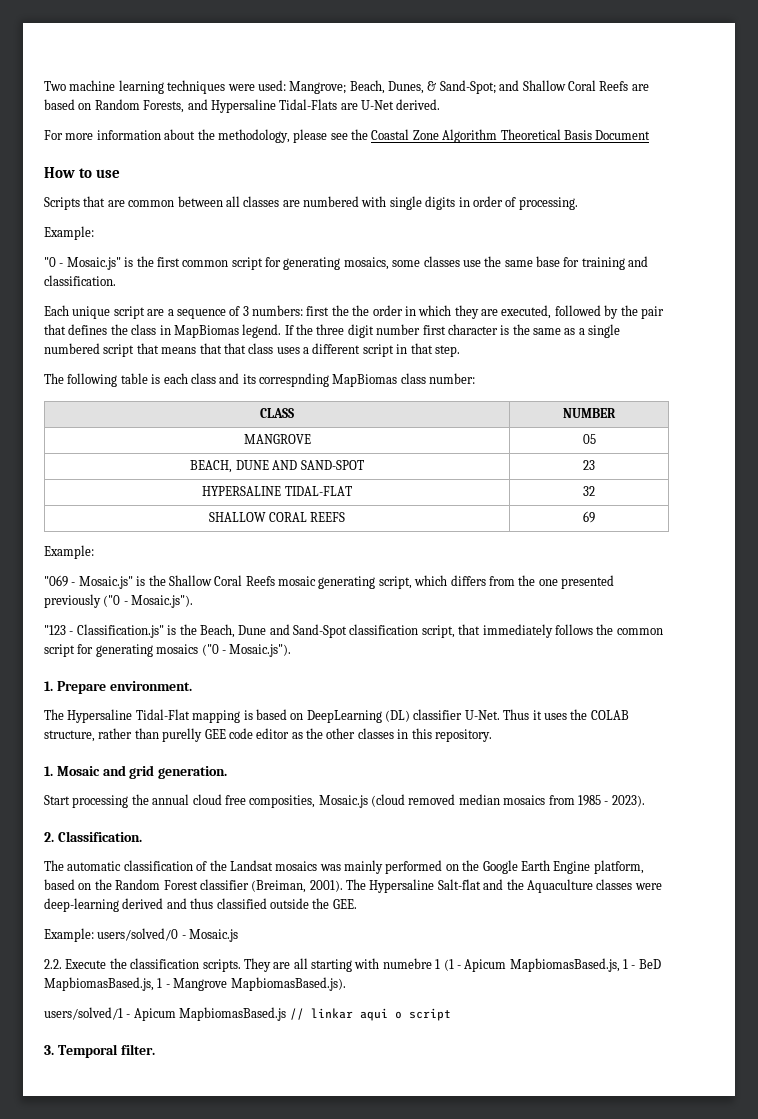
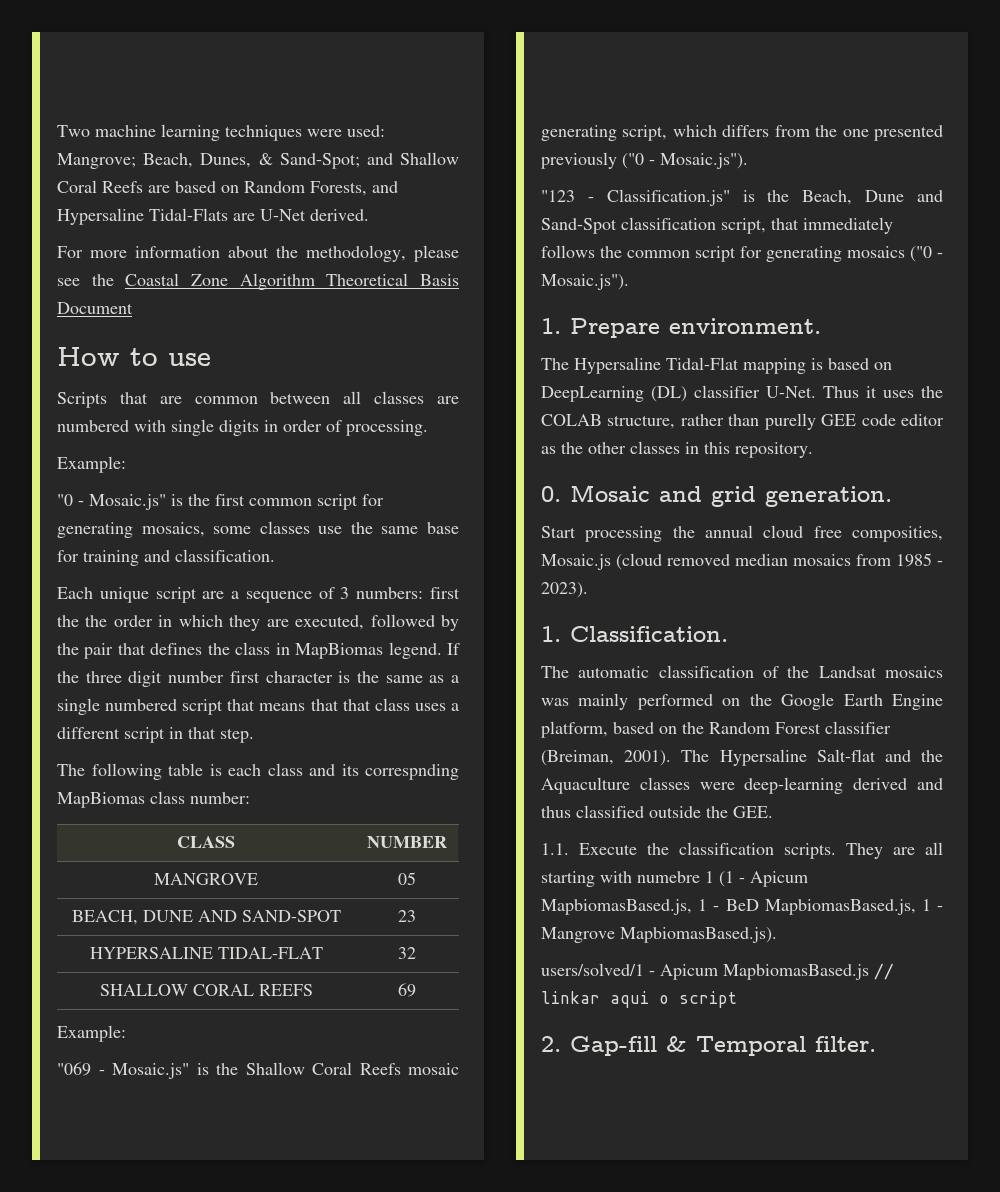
- 1. Mosaic and grid generation.
+ 0. Mosaic and grid generation.
- 2. Classification.
+ 1. Classification.
- Example: users/solved/0 - Mosaic.js
- 2.2. Execute the classification scripts.
+ 1.1. Execute the classification scripts.
- 3. Temporal filter.
+ 2. Gap-fill & Temporal filter.

